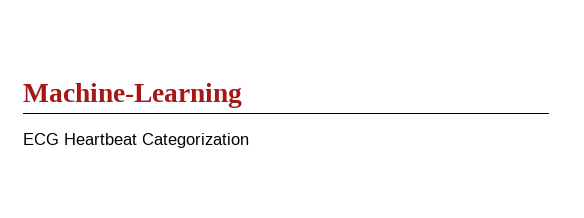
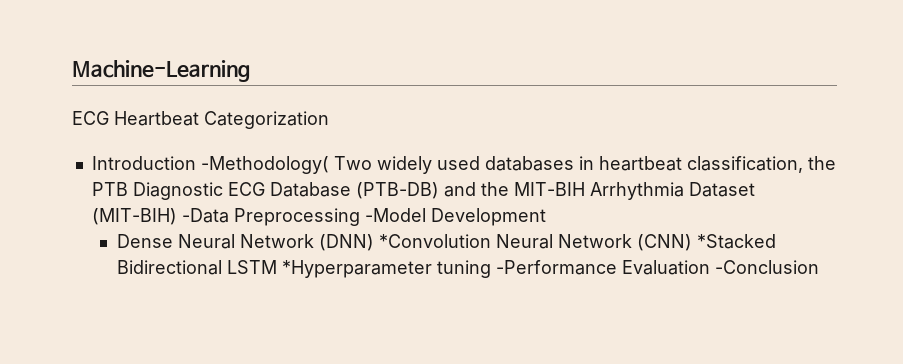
+ Introduction -Methodology( Two widely used databases in heartbeat classification, the PTB Diagnostic ECG Database (PTB-DB) and the MIT-BIH Arrhythmia Dataset (MIT-BIH) -Data Preprocessing -Model Development
+ Dense Neural Network (DNN) *Convolution Neural Network (CNN) *Stacked Bidirectional LSTM *Hyperparameter tuning -Performance Evaluation -Conclusion

